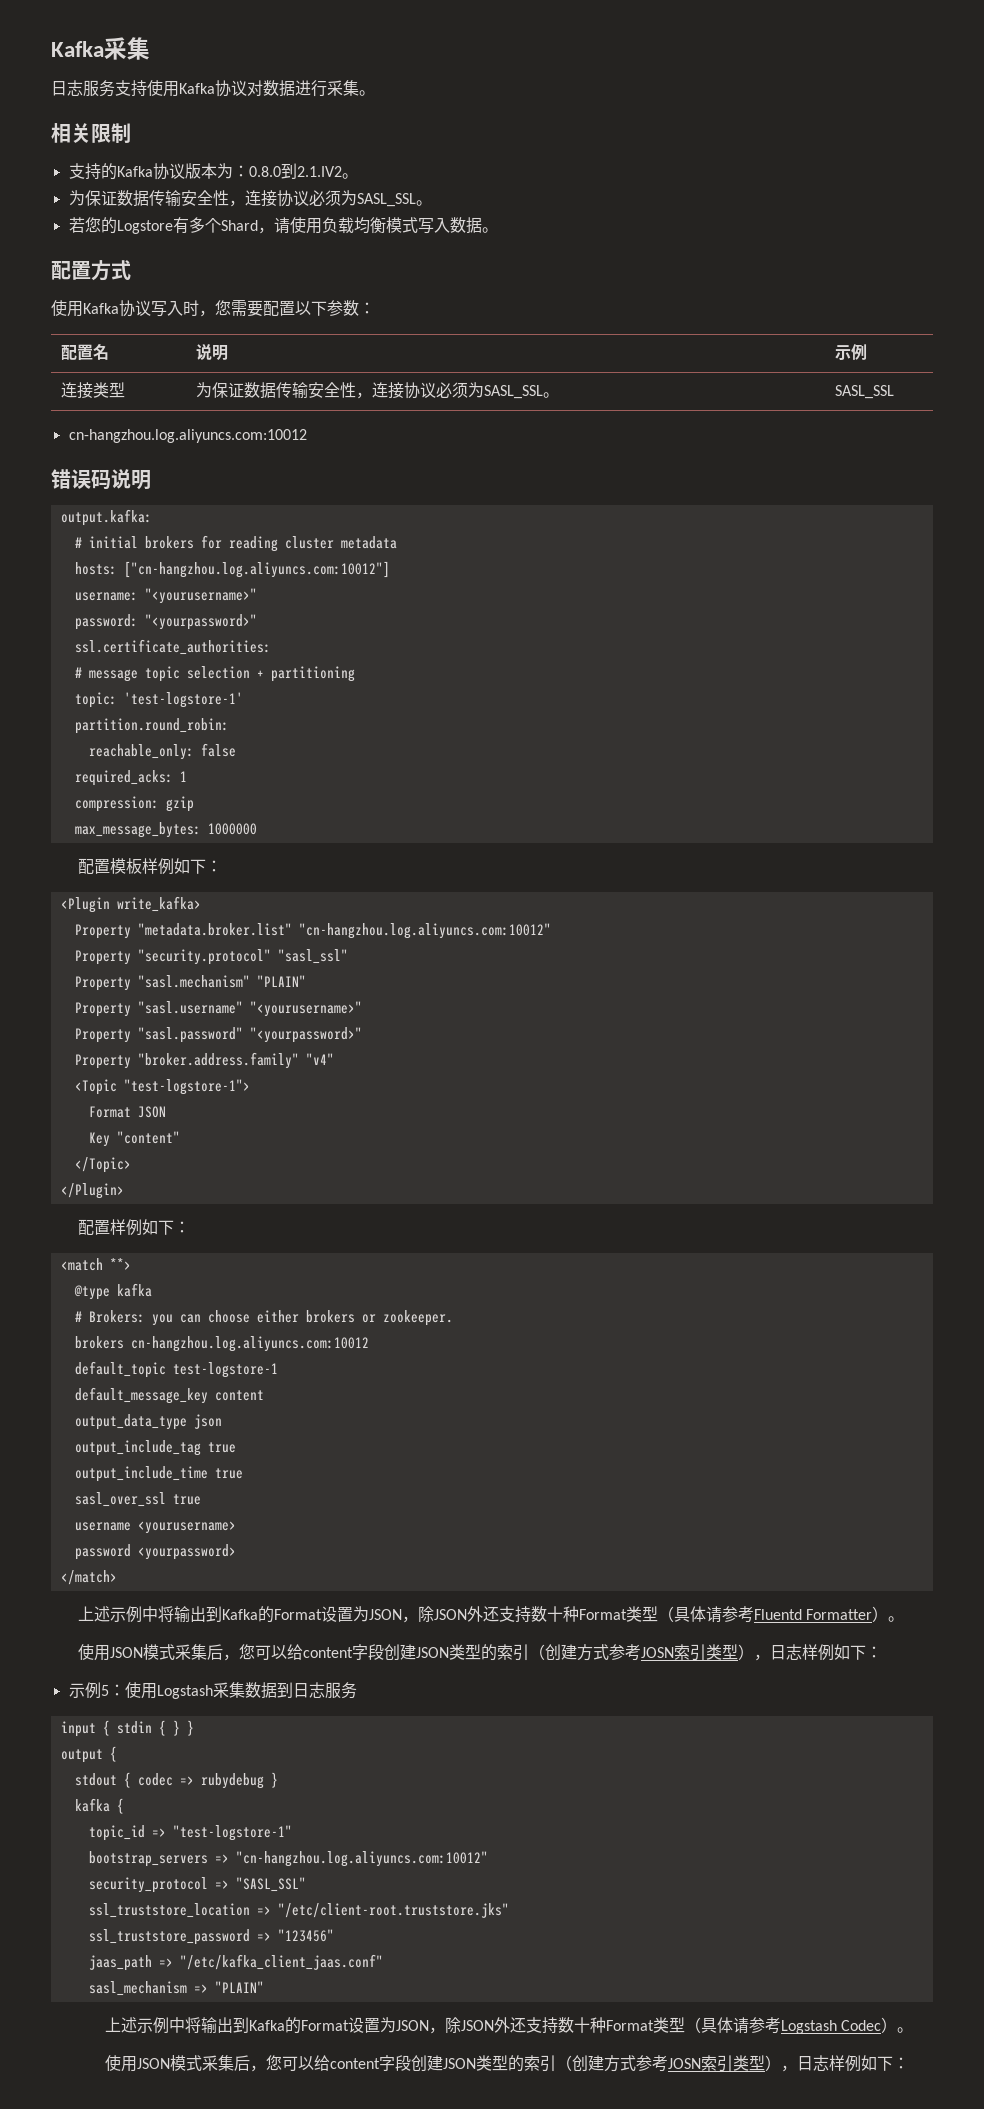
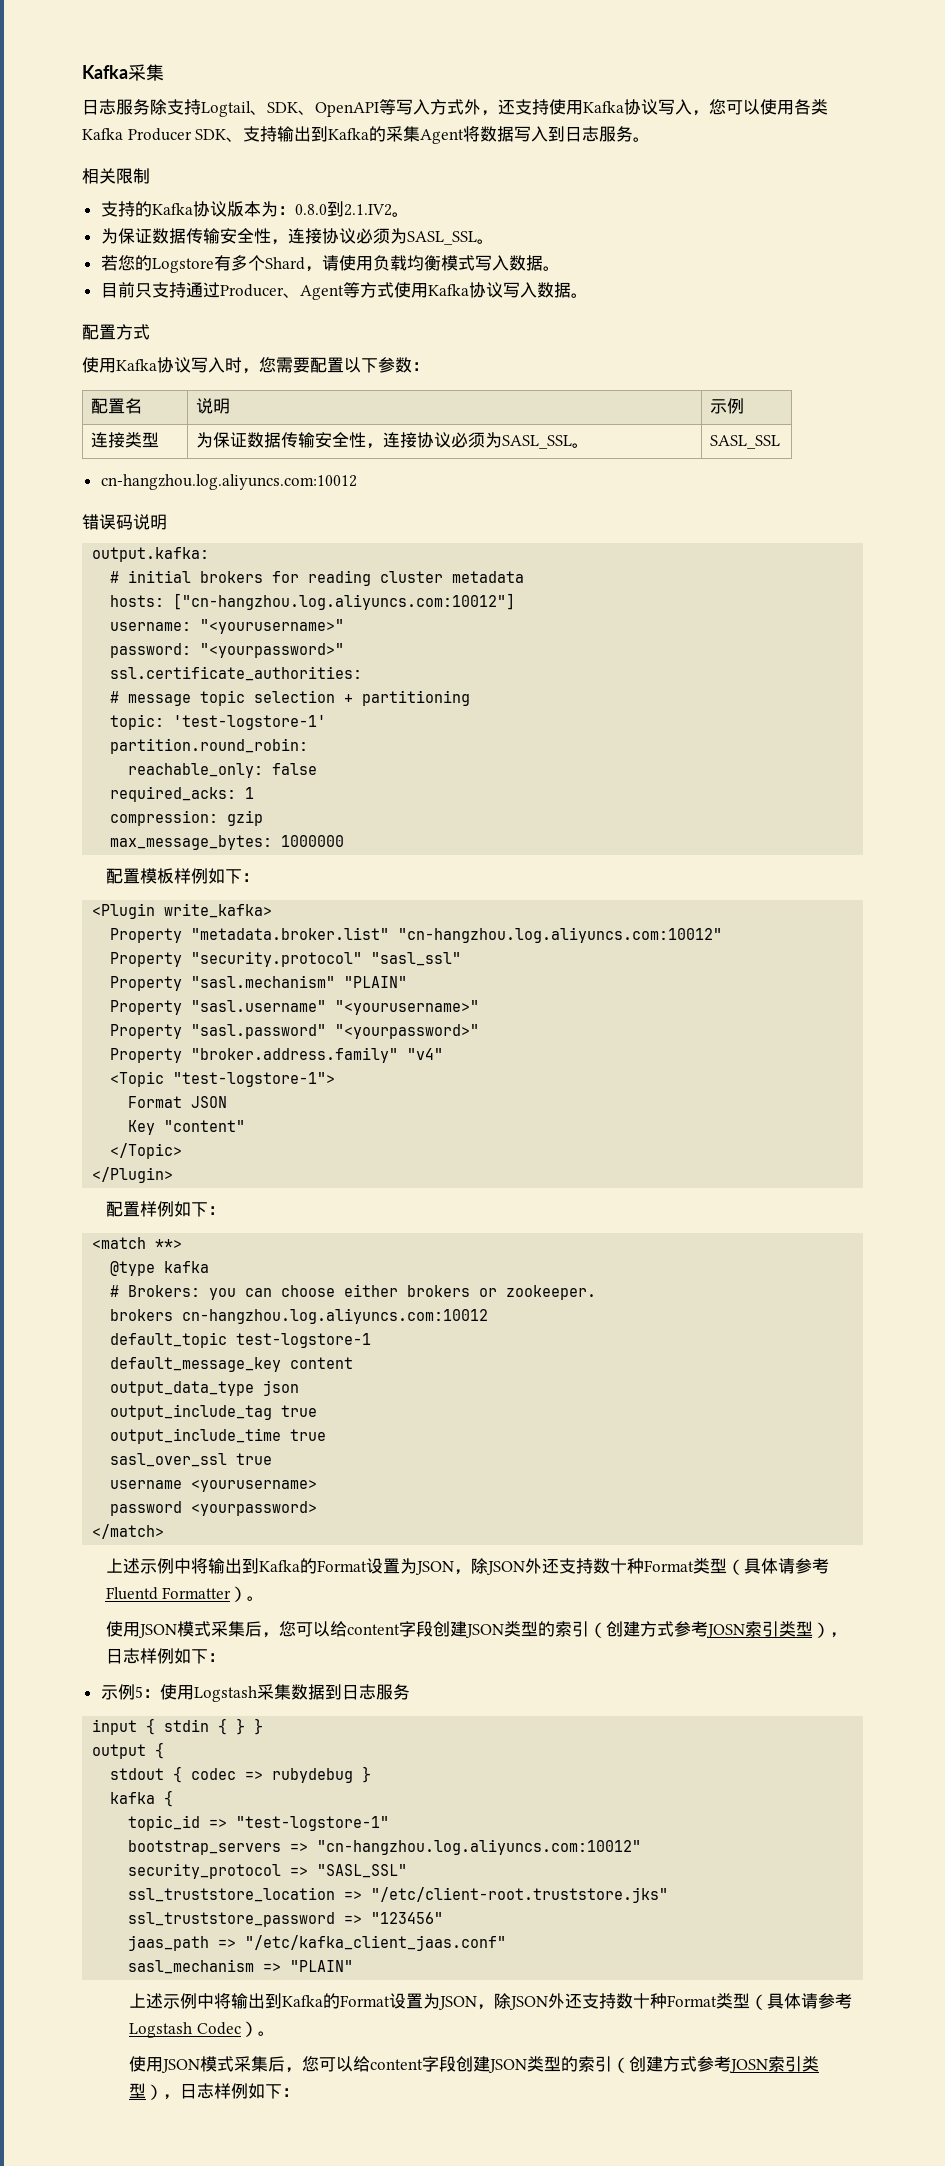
- 日志服务支持使用Kafka协议对数据进行采集。
+ 日志服务除支持Logtail、SDK、OpenAPI等写入方式外，还支持使用Kafka协议写入，您可以使用各类Kafka Producer SDK、支持输出到Kafka的采集Agent将数据写入到日志服务。
+ 目前只支持通过Producer、Agent等方式使用Kafka协议写入数据。

